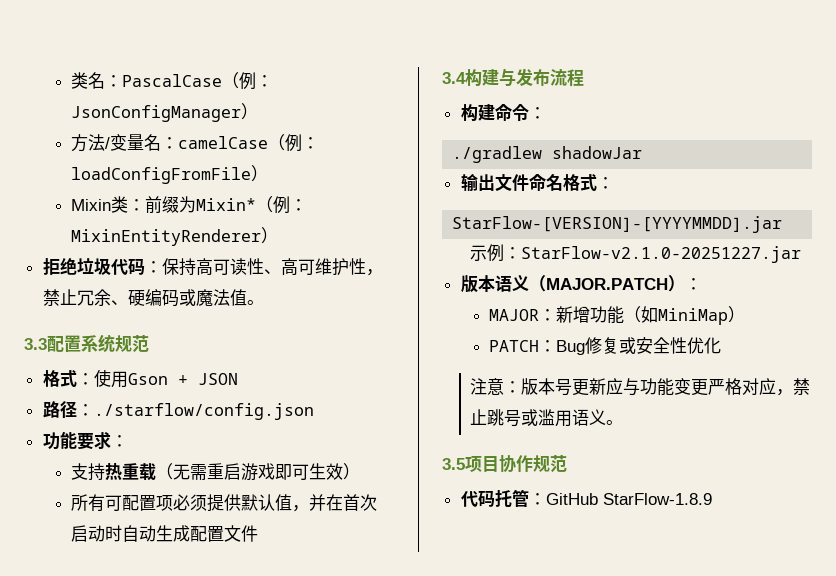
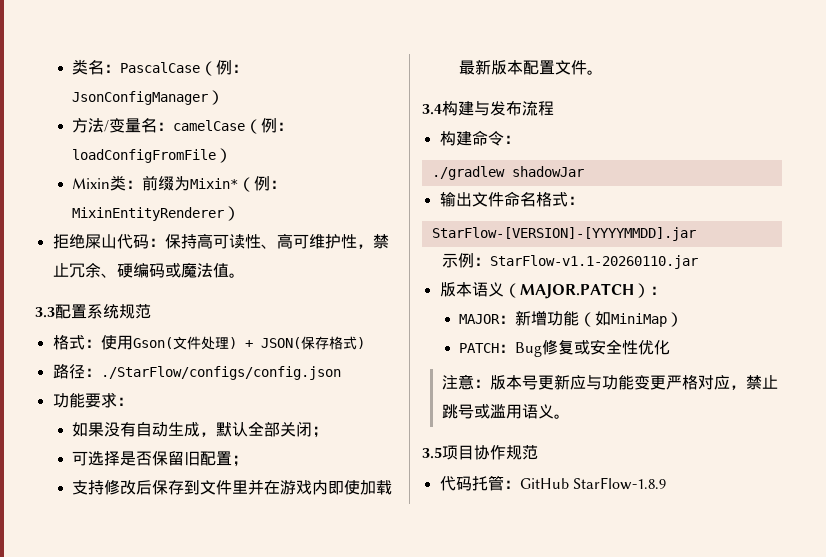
- 拒绝垃圾代码：保持高可读性、高可维护性，禁止冗余、硬编码或魔法值。
+ 拒绝屎山代码：保持高可读性、高可维护性，禁止冗余、硬编码或魔法值。
- 格式：使用Gson + JSON
+ 格式：使用Gson(文件处理) + JSON(保存格式)
- 路径：./starflow/config.json
+ 路径：./StarFlow/configs/config.json
- 支持热重载（无需重启游戏即可生效）
- 所有可配置项必须提供默认值，并在首次启动时自动生成配置文件
+ 如果没有自动生成，默认全部关闭；
+ 可选择是否保留旧配置；
+ 支持修改后保存到文件里并在游戏内即使加载最新版本配置文件。
- 示例：StarFlow-v2.1.0-20251227.jar
+ 示例：StarFlow-v1.1-20260110.jar

